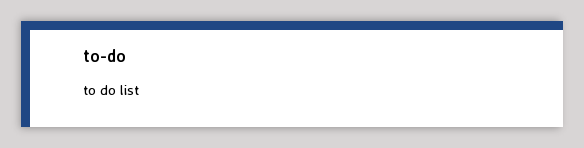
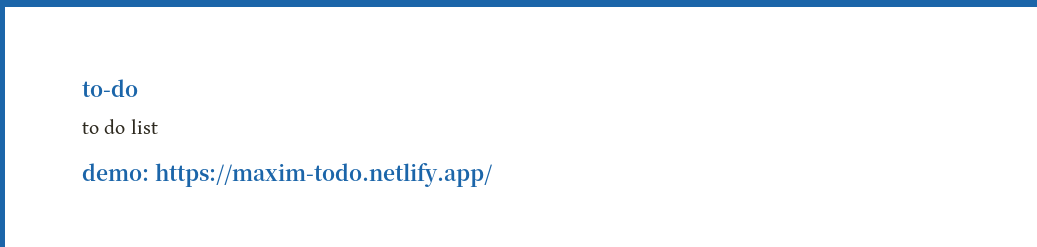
+ demo: https://maxim-todo.netlify.app/

